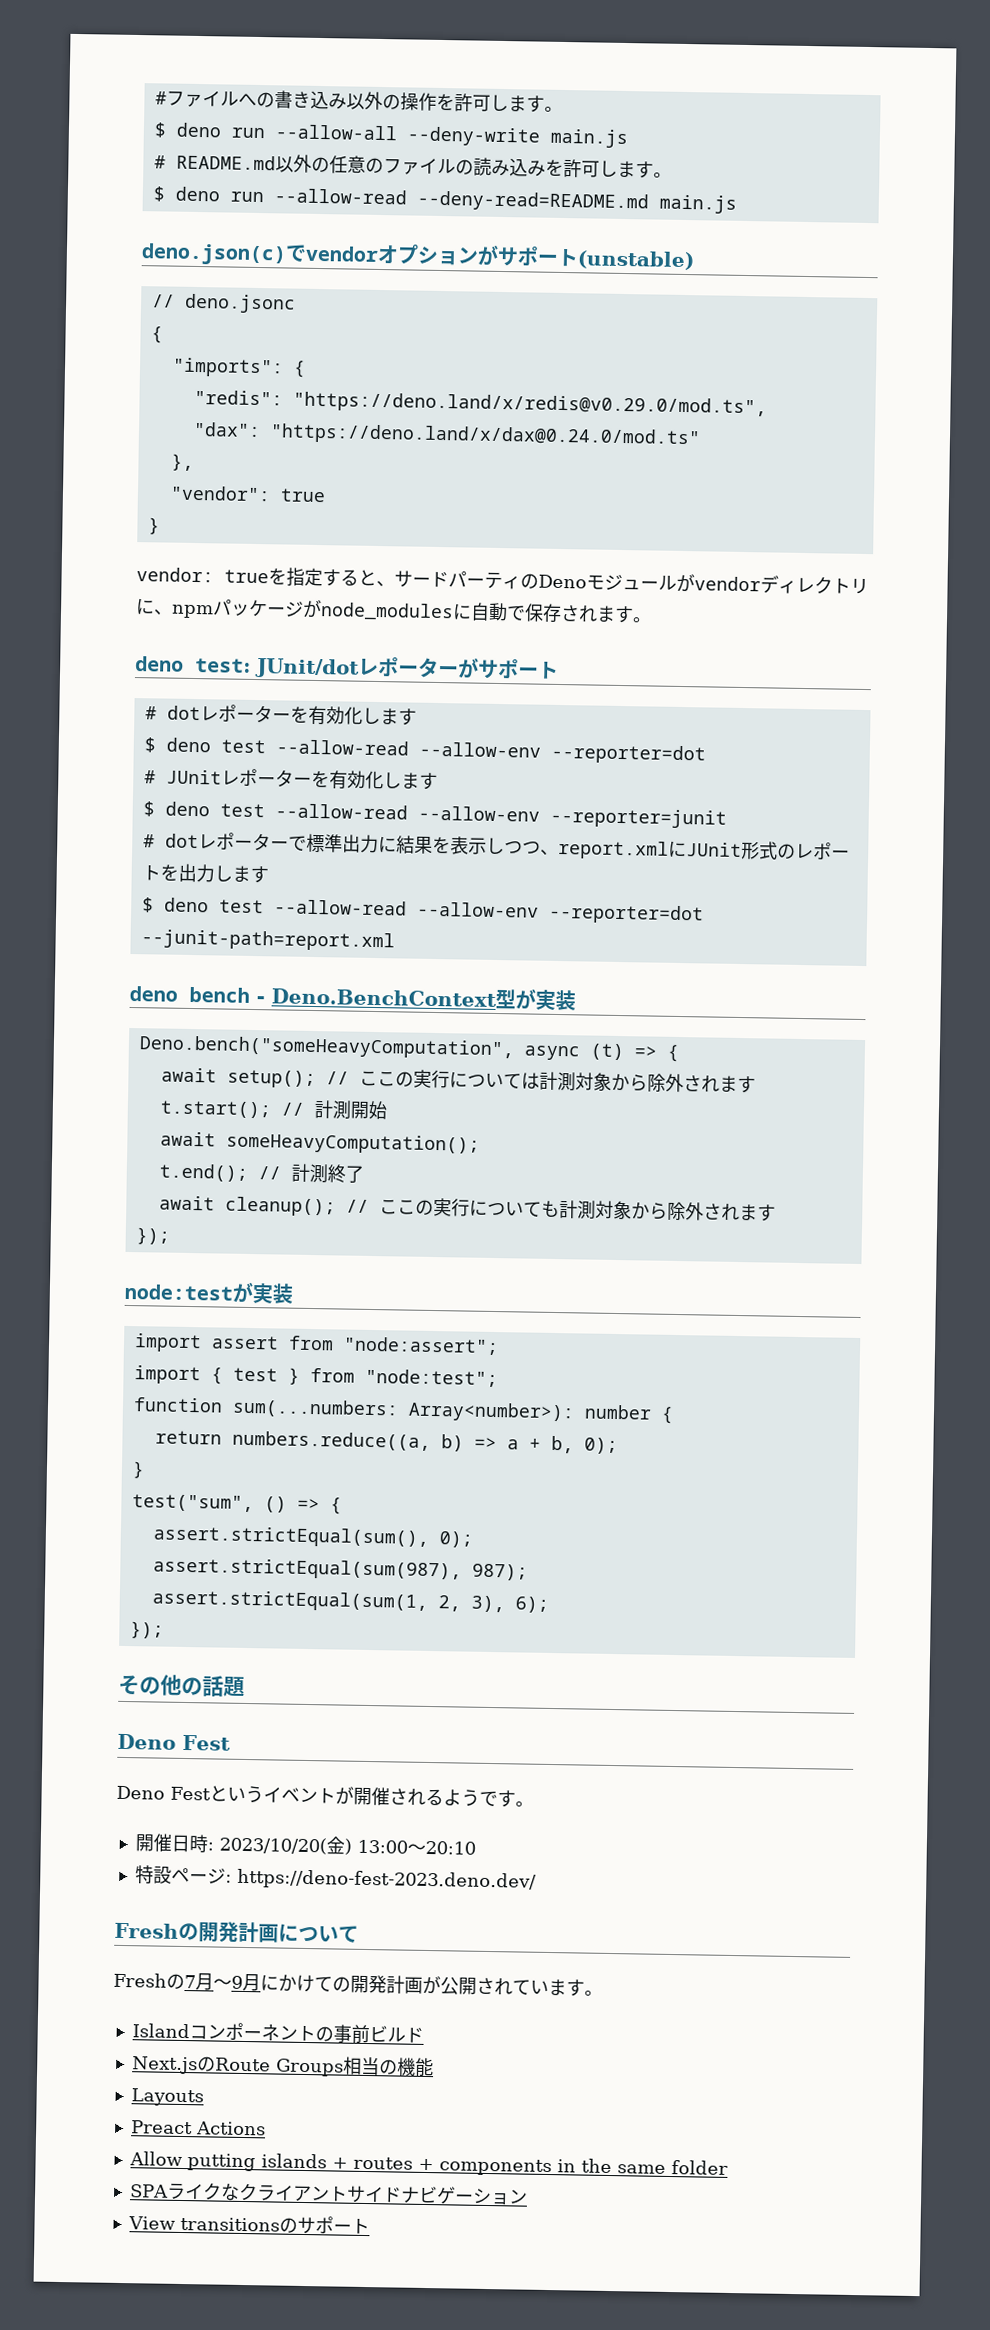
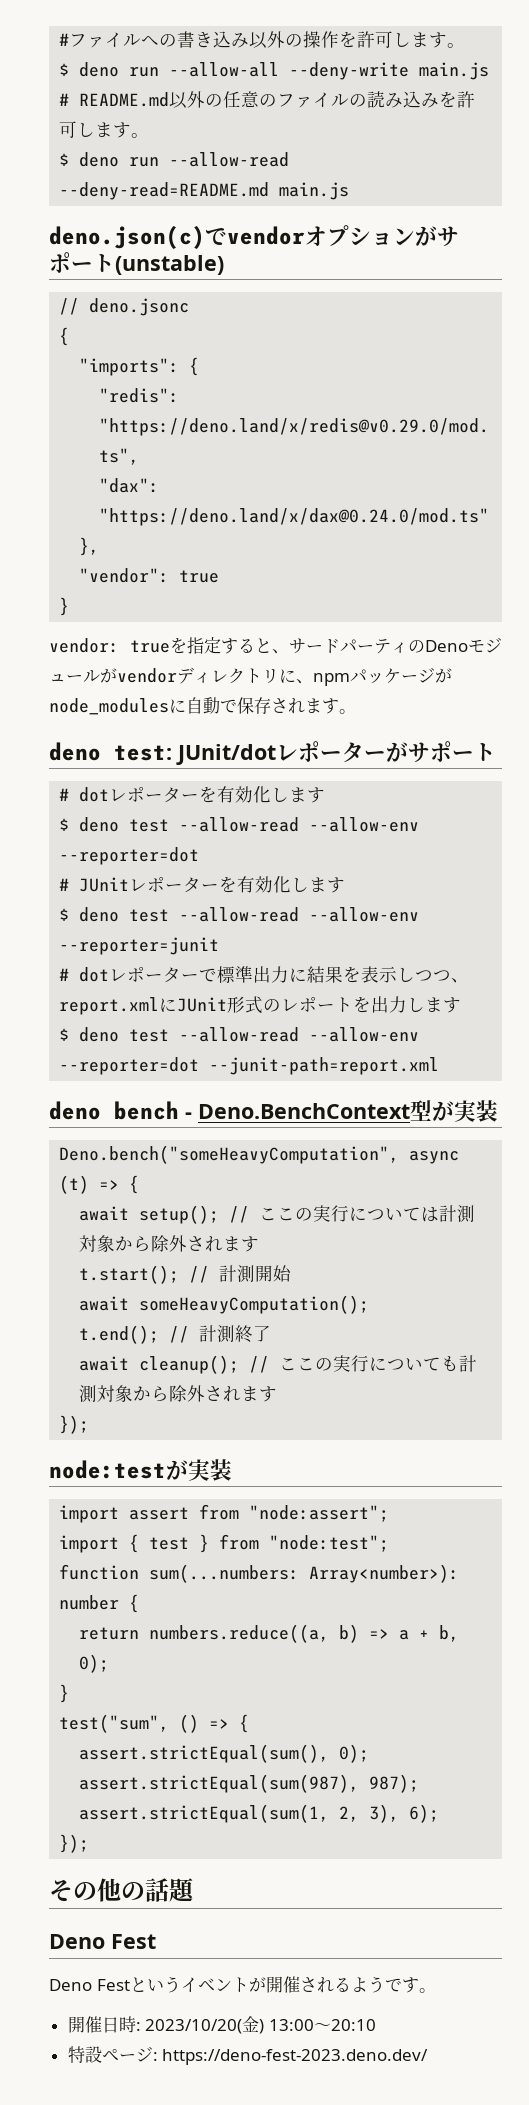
- Freshの開発計画について
- Freshの7月〜9月にかけての開発計画が公開されています。
- Islandコンポーネントの事前ビルド
- Next.jsのRoute Groups相当の機能
- Layouts
- Preact Actions
- Allow putting islands + routes + components in the same folder
- SPAライクなクライアントサイドナビゲーション
- View transitionsのサポート

